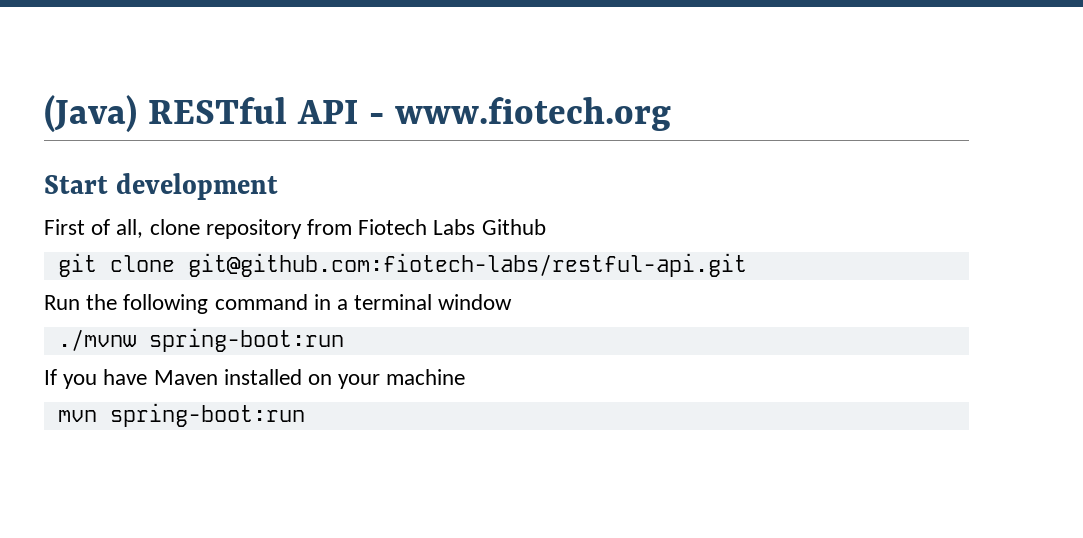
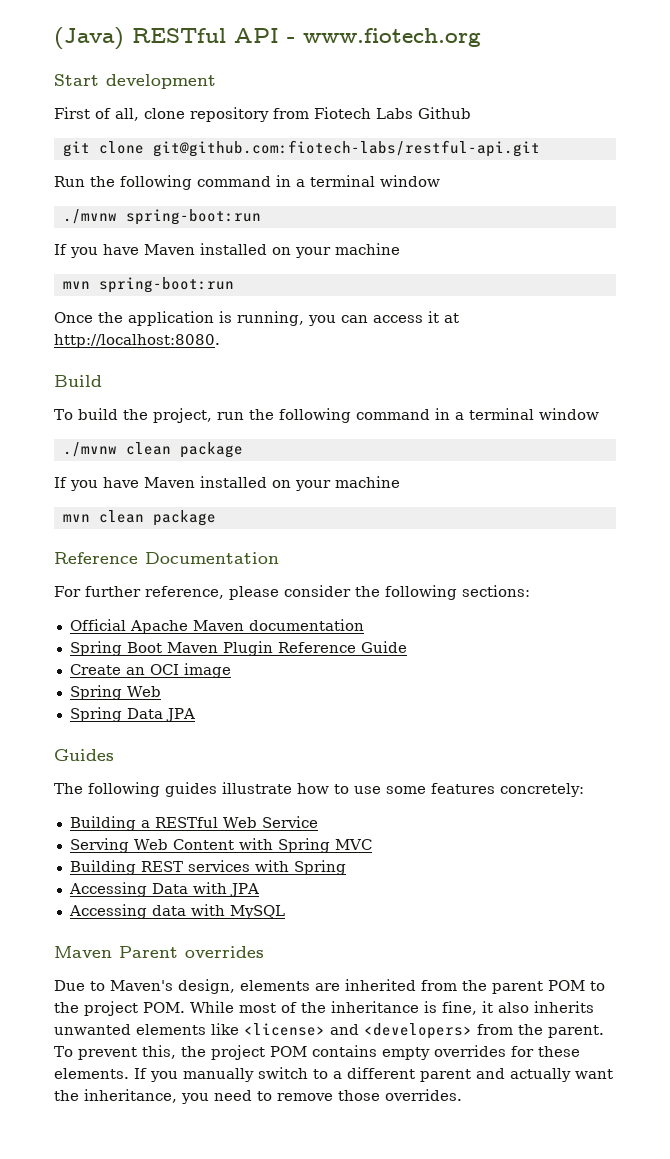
+ Once the application is running, you can access it at http://localhost:8080.
+ Build
+ To build the project, run the following command in a terminal window
+ ./mvnw clean package
+ If you have Maven installed on your machine
+ mvn clean package
+ Reference Documentation
+ For further reference, please consider the following sections:
+ Official Apache Maven documentation
+ Spring Boot Maven Plugin Reference Guide
+ Create an OCI image
+ Spring Web
+ Spring Data JPA
+ Guides
+ The following guides illustrate how to use some features concretely:
+ Building a RESTful Web Service
+ Serving Web Content with Spring MVC
+ Building REST services with Spring
+ Accessing Data with JPA
+ Accessing data with MySQL
+ Maven Parent overrides
+ Due to Maven's design, elements are inherited from the parent POM to the project POM. While most of the inheritance is fine, it also inherits unwanted elements like <license> and <developers> from the parent. To prevent this, the project POM contains empty overrides for these elements. If you manually switch to a different parent and actually want the inheritance, you need to remove those overrides.

